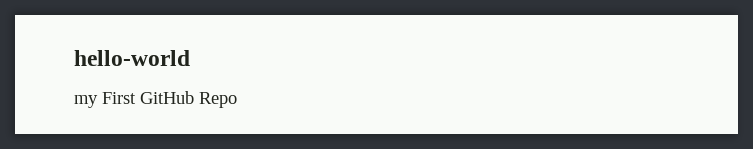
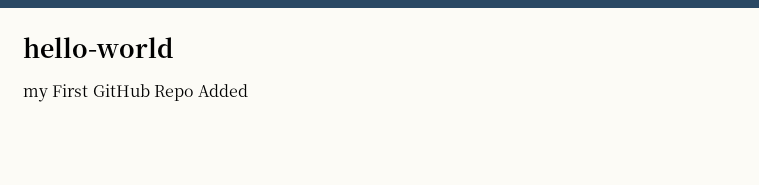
- my First GitHub Repo
+ my First GitHub Repo Added

